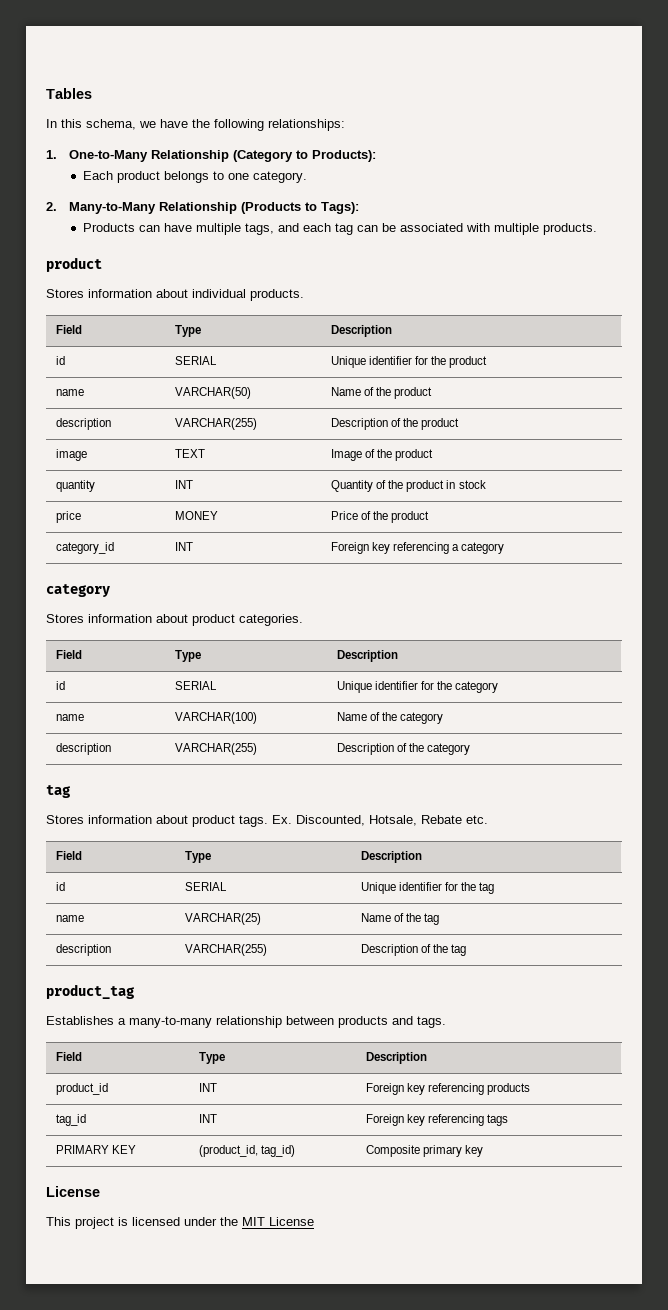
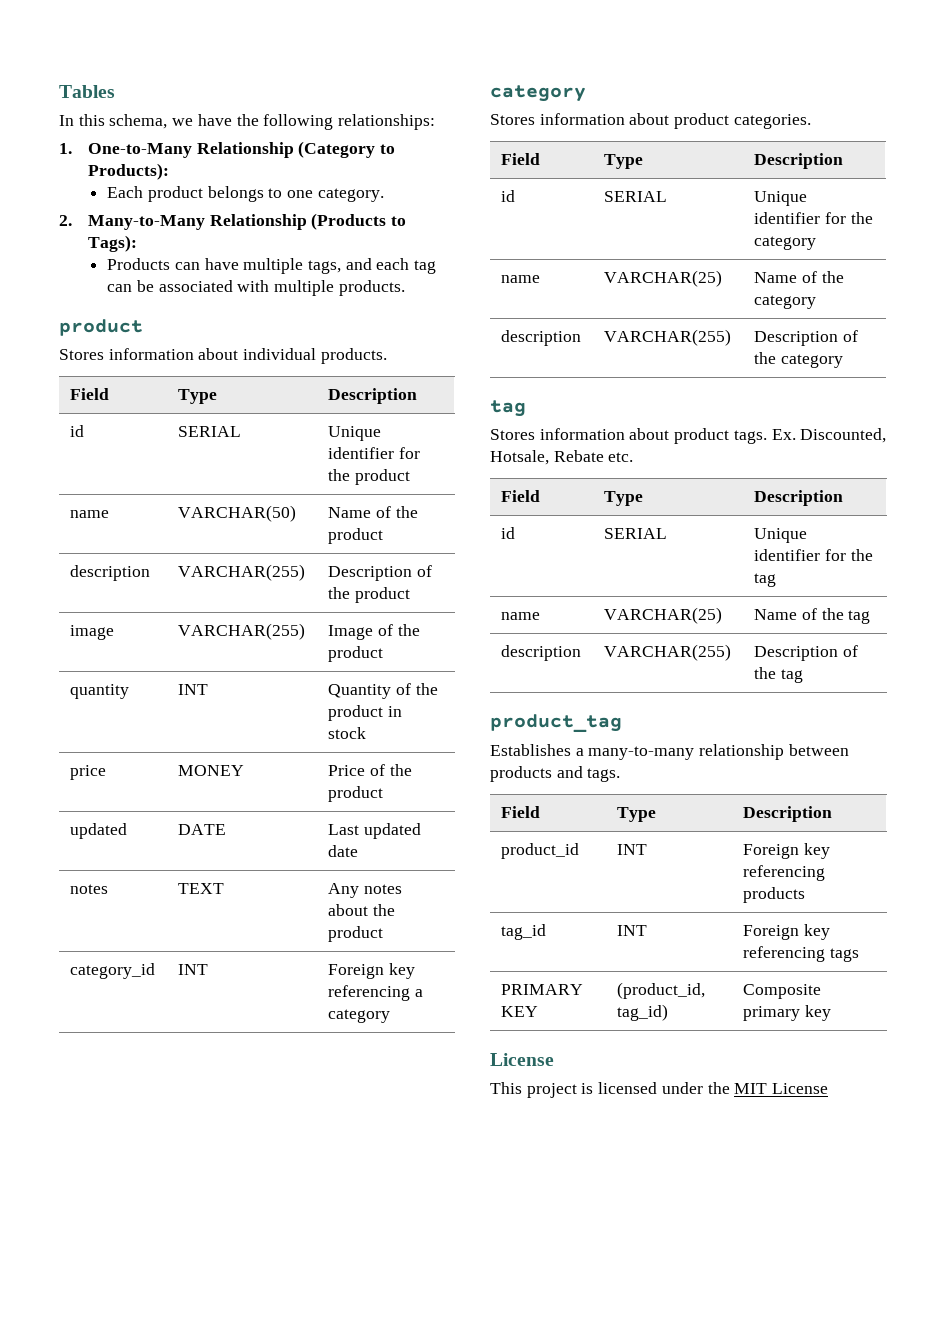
- image | TEXT | Image of the product
+ image | VARCHAR(255) | Image of the product
+ updated | DATE | Last updated date
+ notes | TEXT | Any notes about the product
- name | VARCHAR(100) | Name of the category
+ name | VARCHAR(25) | Name of the category

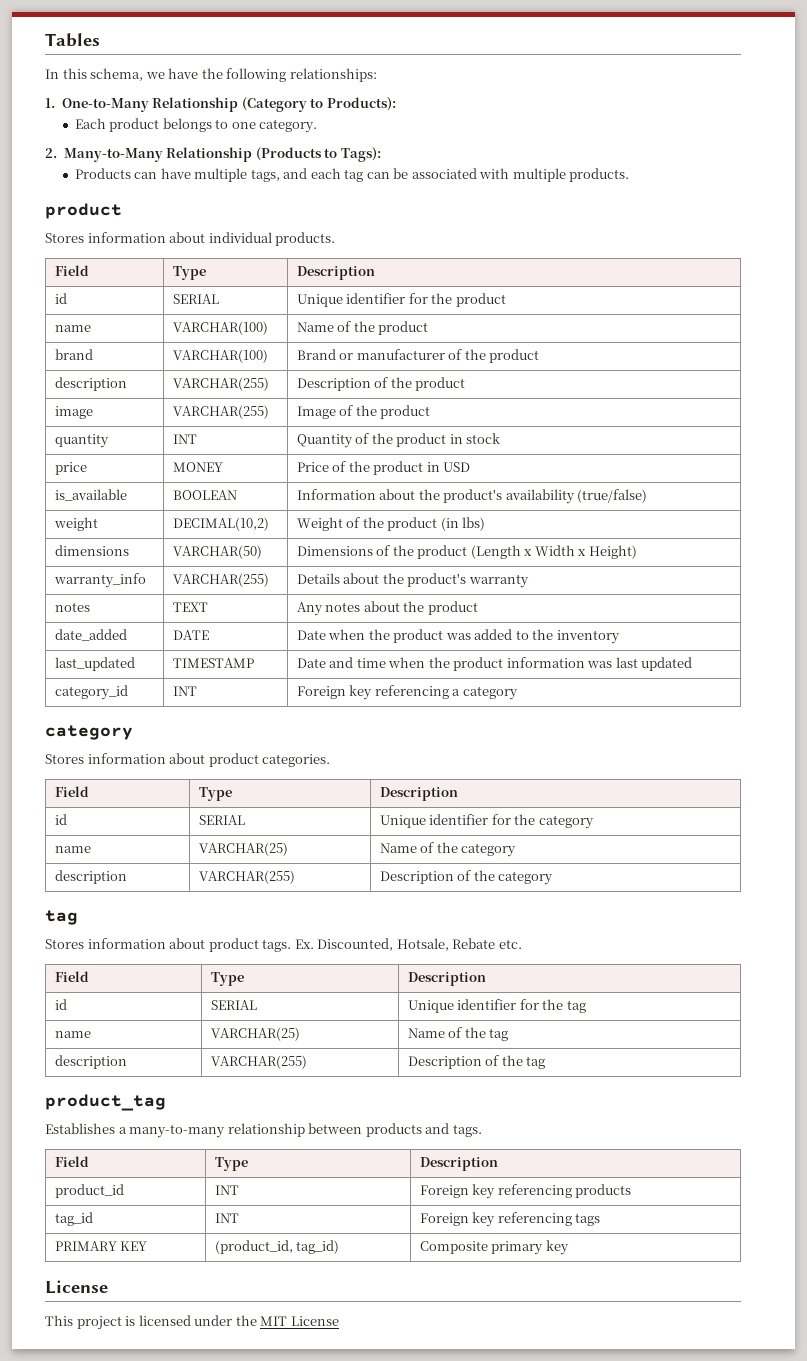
- name | VARCHAR(50) | Name of the product
+ name | VARCHAR(100) | Name of the product
+ brand | VARCHAR(100) | Brand or manufacturer of the product
- price | MONEY | Price of the product
- updated | DATE | Last updated date
+ price | MONEY | Price of the product in USD
+ is_available | BOOLEAN | Information about the product's availability (true/false)
+ weight | DECIMAL(10,2) | Weight of the product (in lbs)
+ dimensions | VARCHAR(50) | Dimensions of the product (Length x Width x Height)
+ warranty_info | VARCHAR(255) | Details about the product's warranty
+ date_added | DATE | Date when the product was added to the inventory
+ last_updated | TIMESTAMP | Date and time when the product information was last updated

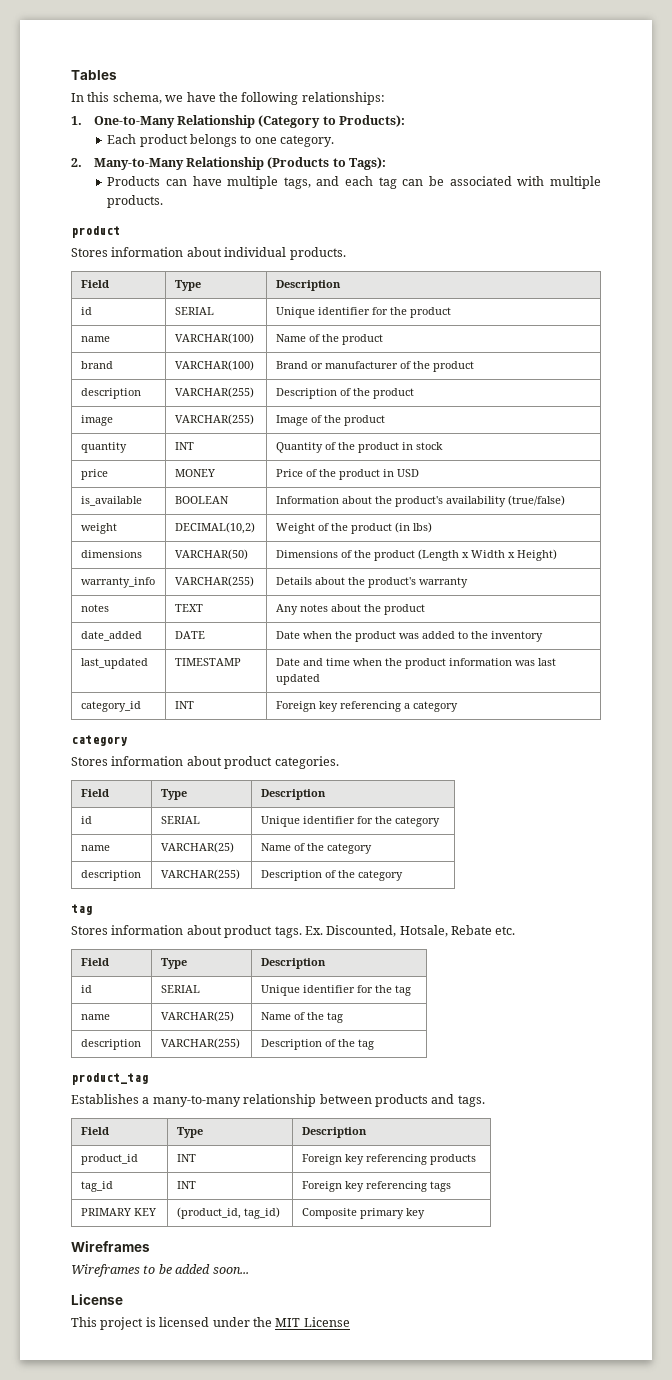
  PRIMARY KEY | (product_id, tag_id) | Composite primary key
+ Wireframes
+ Wireframes to be added soon...

